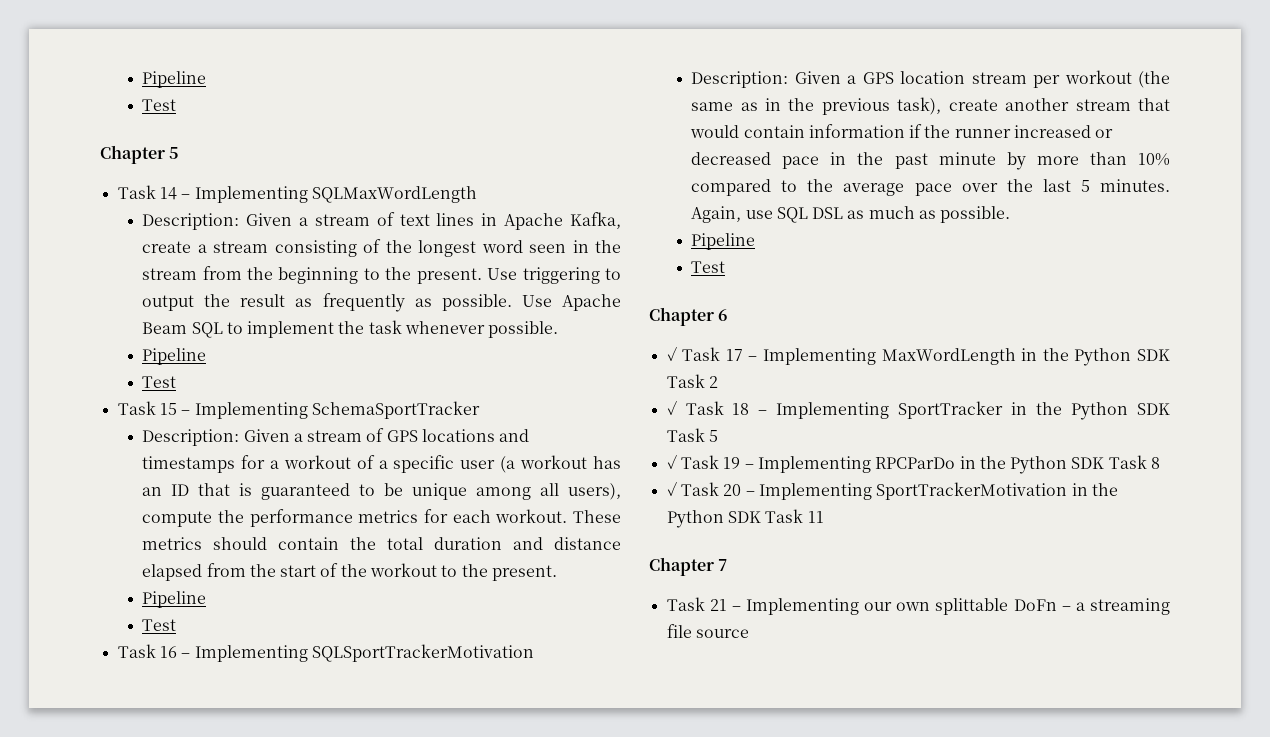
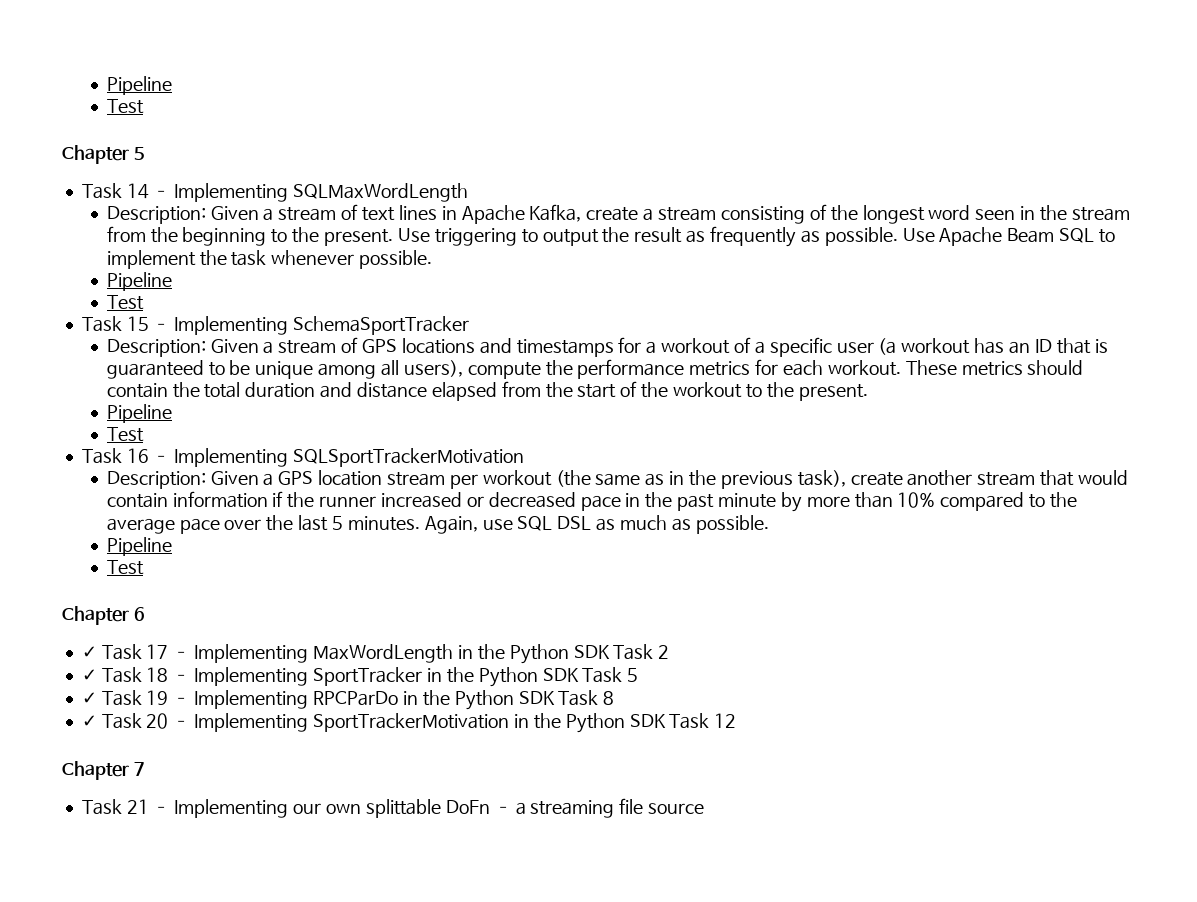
- ✓ Task 20 – Implementing SportTrackerMotivation in the Python SDK Task 11
+ ✓ Task 20 – Implementing SportTrackerMotivation in the Python SDK Task 12

